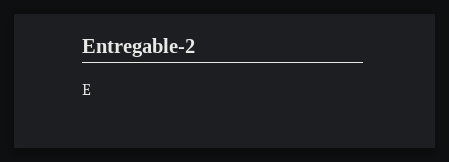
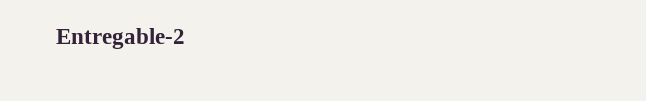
- E

